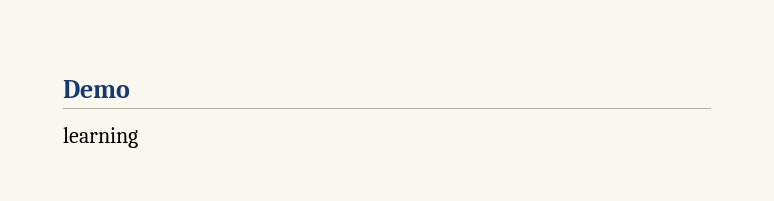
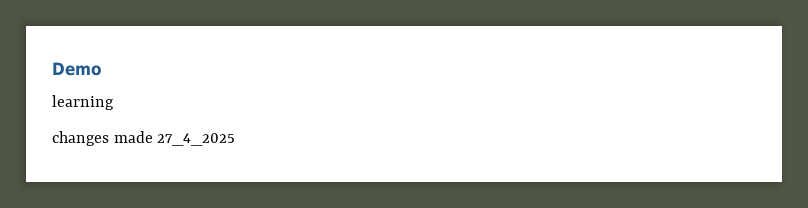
+ changes made 27_4_2025

